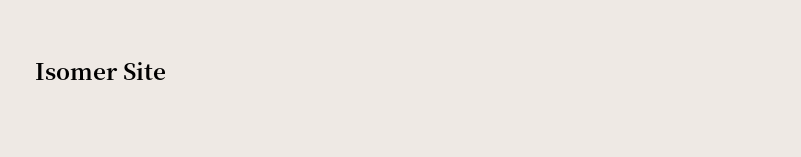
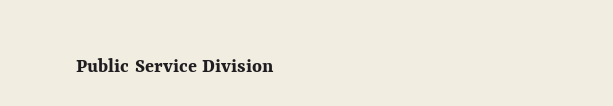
- Isomer Site
+ Public Service Division

